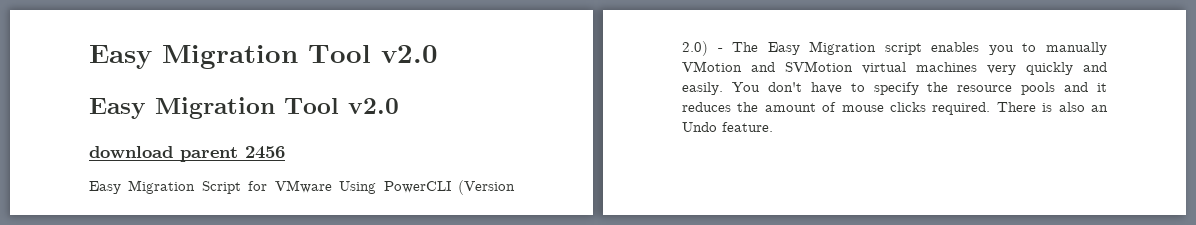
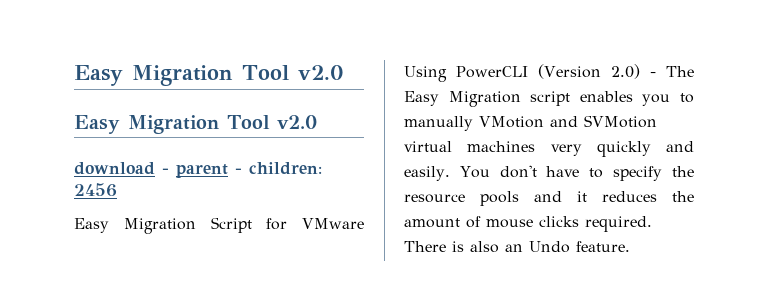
- download parent 2456
+ download - parent - children: 2456

